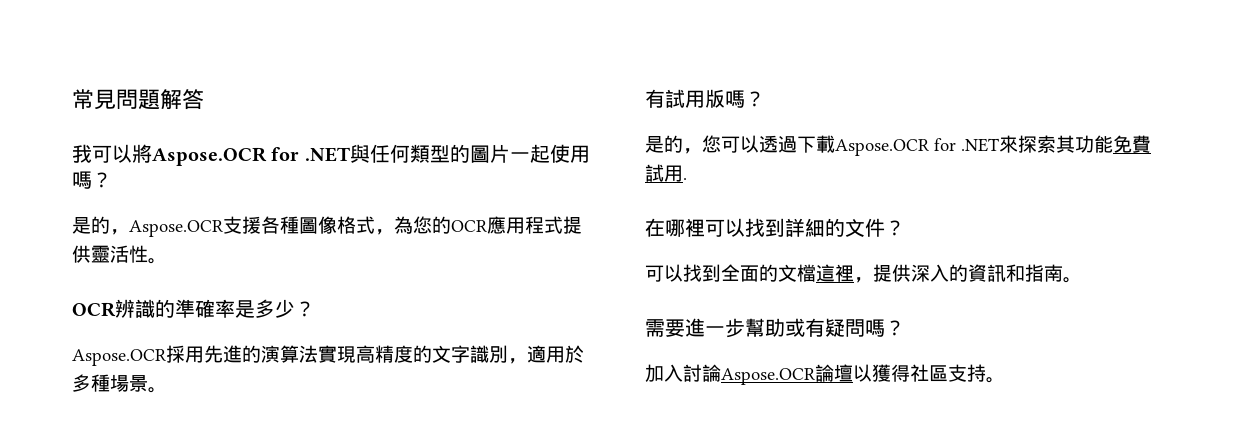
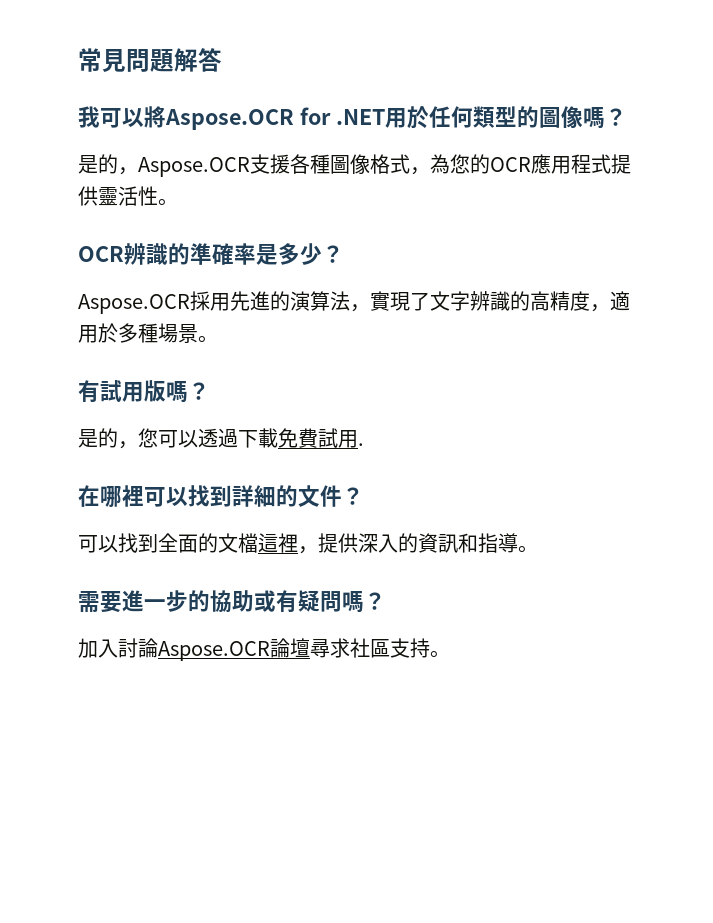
- 我可以將Aspose.OCR for .NET與任何類型的圖片一起使用嗎？
+ 我可以將Aspose.OCR for .NET用於任何類型的圖像嗎？
- Aspose.OCR採用先進的演算法實現高精度的文字識別，適用於多種場景。
+ Aspose.OCR採用先進的演算法，實現了文字辨識的高精度，適用於多種場景。
- 是的，您可以透過下載Aspose.OCR for .NET來探索其功能免費試用.
+ 是的，您可以透過下載免費試用.
- 可以找到全面的文檔這裡，提供深入的資訊和指南。
+ 可以找到全面的文檔這裡，提供深入的資訊和指導。
- 需要進一步幫助或有疑問嗎？
+ 需要進一步的協助或有疑問嗎？
- 加入討論Aspose.OCR論壇以獲得社區支持。
+ 加入討論Aspose.OCR論壇尋求社區支持。

